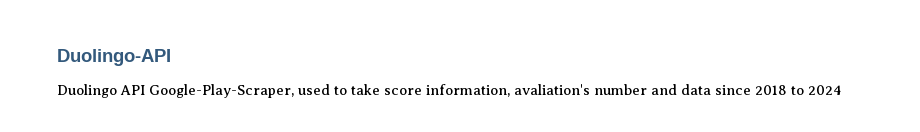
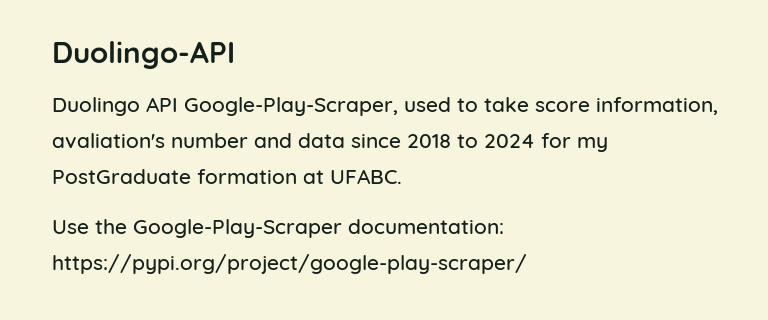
- Duolingo API Google-Play-Scraper, used to take score information, avaliation's number and data since 2018 to 2024
+ Duolingo API Google-Play-Scraper, used to take score information, avaliation's number and data since 2018 to 2024 for my PostGraduate formation at UFABC.
+ Use the Google-Play-Scraper documentation: https://pypi.org/project/google-play-scraper/

